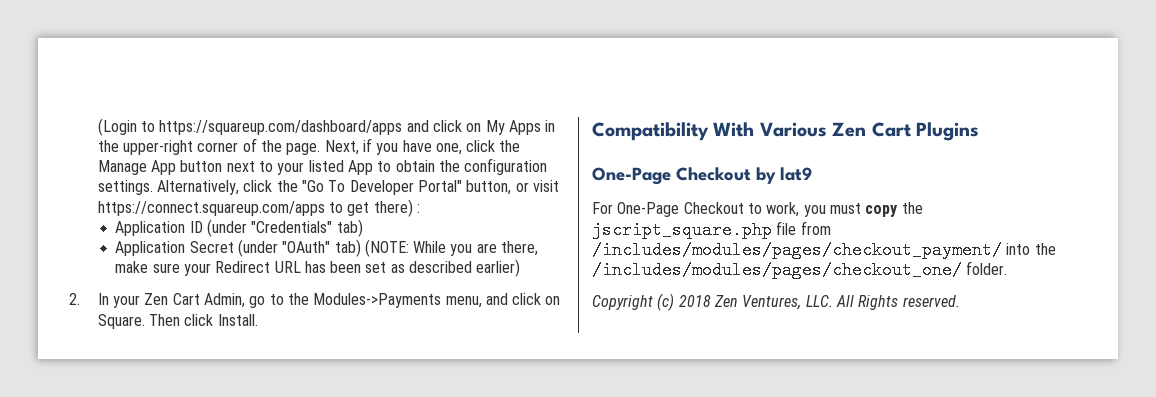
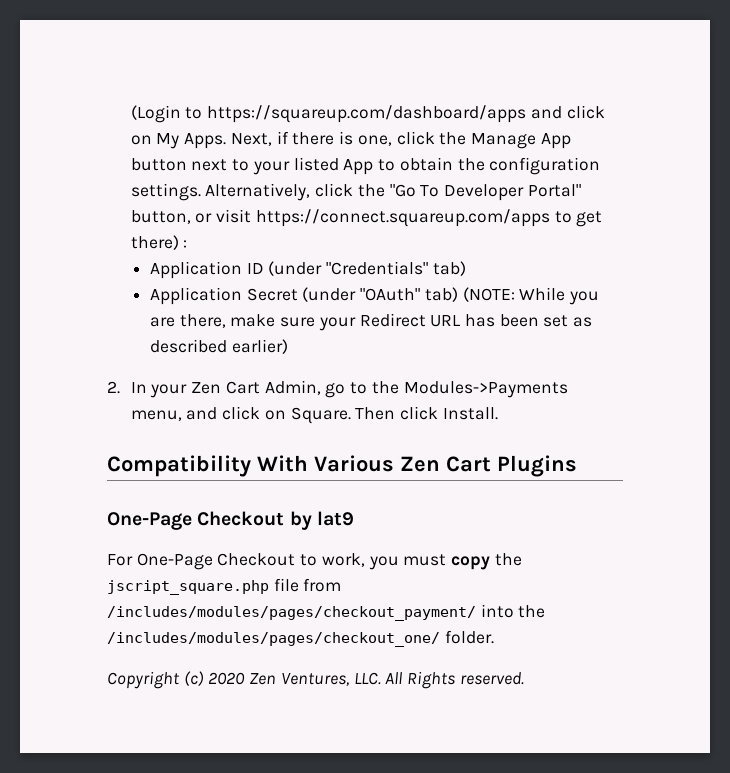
- (Login to https://squareup.com/dashboard/apps and click on My Apps in the upper-right corner of the page. Next, if you have one, click the Manage App button next to your listed App to obtain the configuration settings.
+ (Login to https://squareup.com/dashboard/apps and click on My Apps. Next, if there is one, click the Manage App button next to your listed App to obtain the configuration settings.
- Copyright (c) 2018 Zen Ventures, LLC. All Rights reserved.
+ Copyright (c) 2020 Zen Ventures, LLC. All Rights reserved.

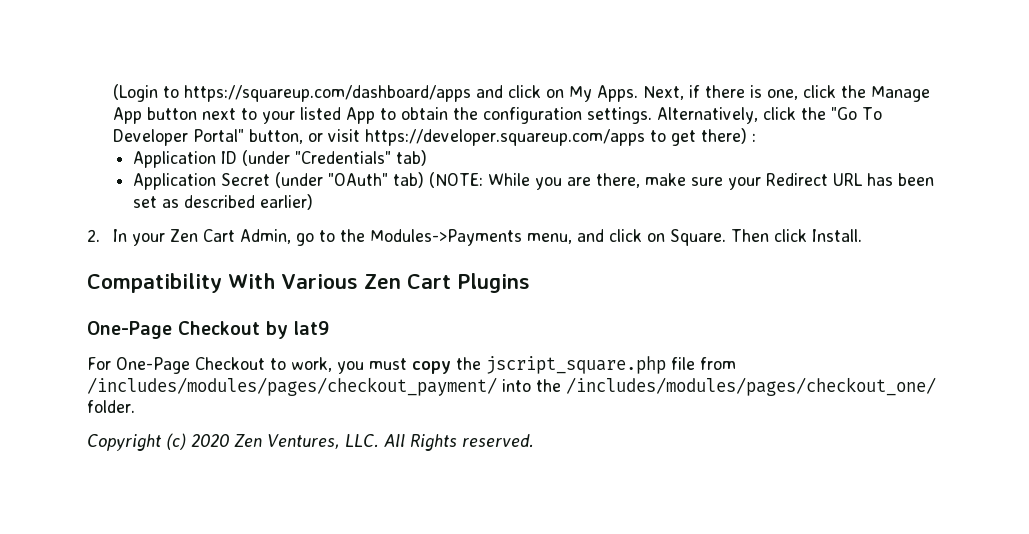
- Alternatively, click the "Go To Developer Portal" button, or visit https://connect.squareup.com/apps to get there) :
+ Alternatively, click the "Go To Developer Portal" button, or visit https://developer.squareup.com/apps to get there) :

